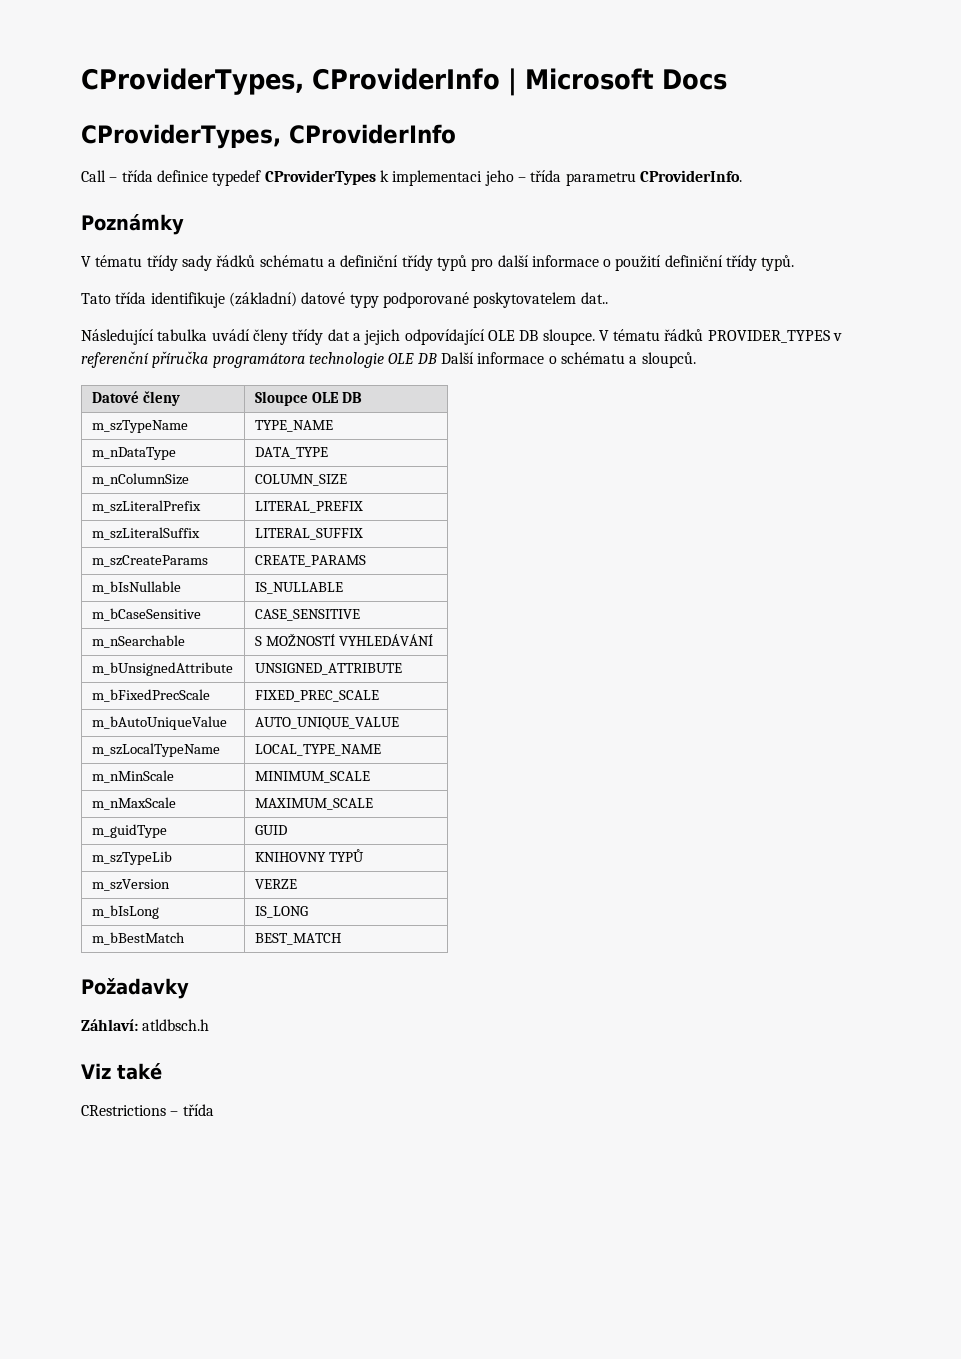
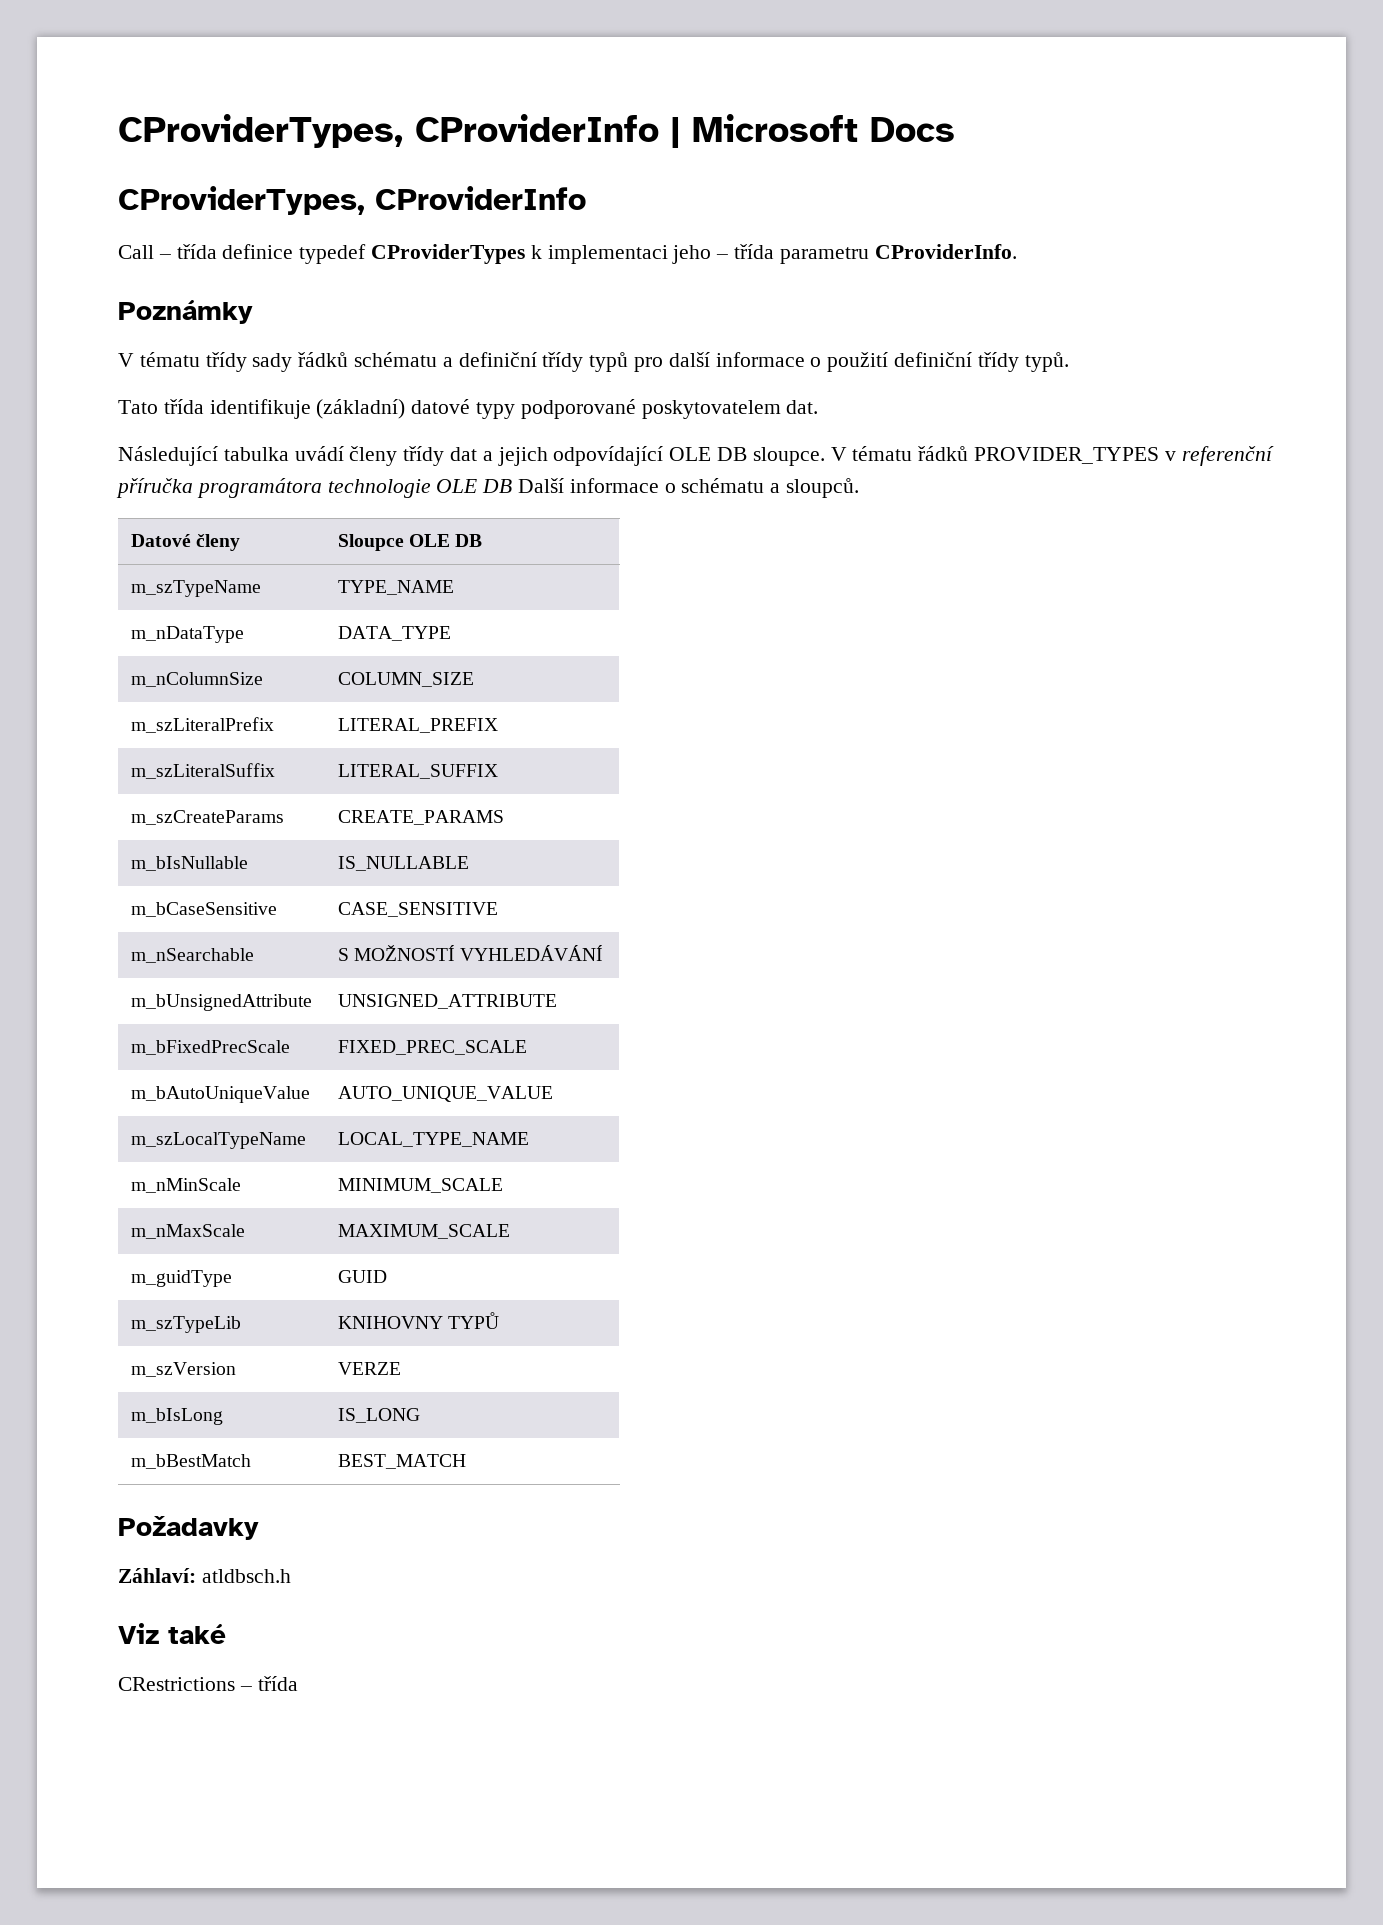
- Tato třída identifikuje (základní) datové typy podporované poskytovatelem dat..
+ Tato třída identifikuje (základní) datové typy podporované poskytovatelem dat.

